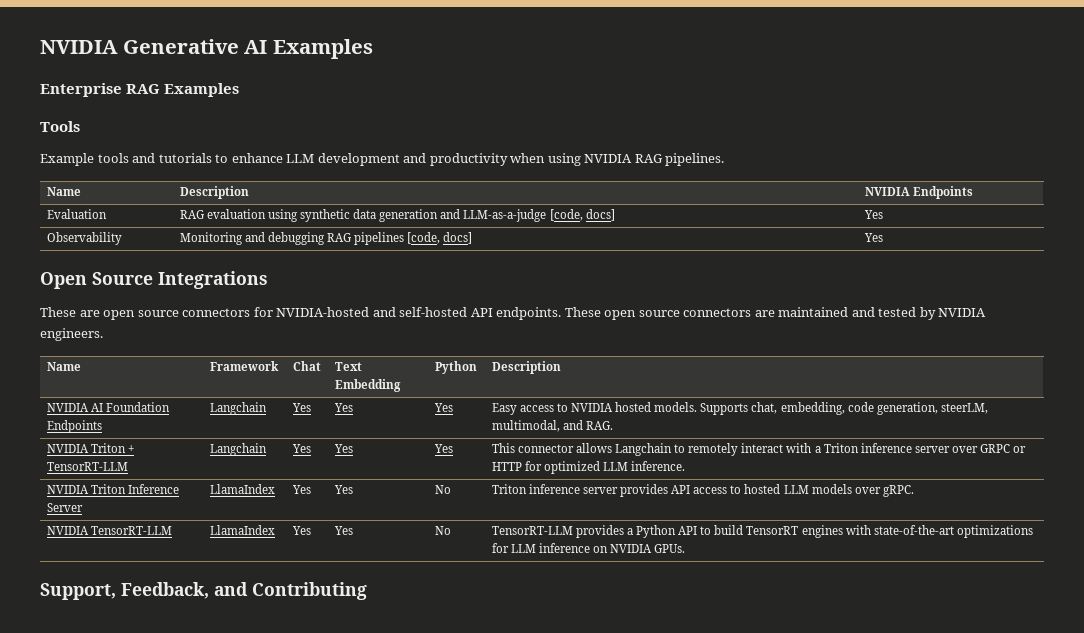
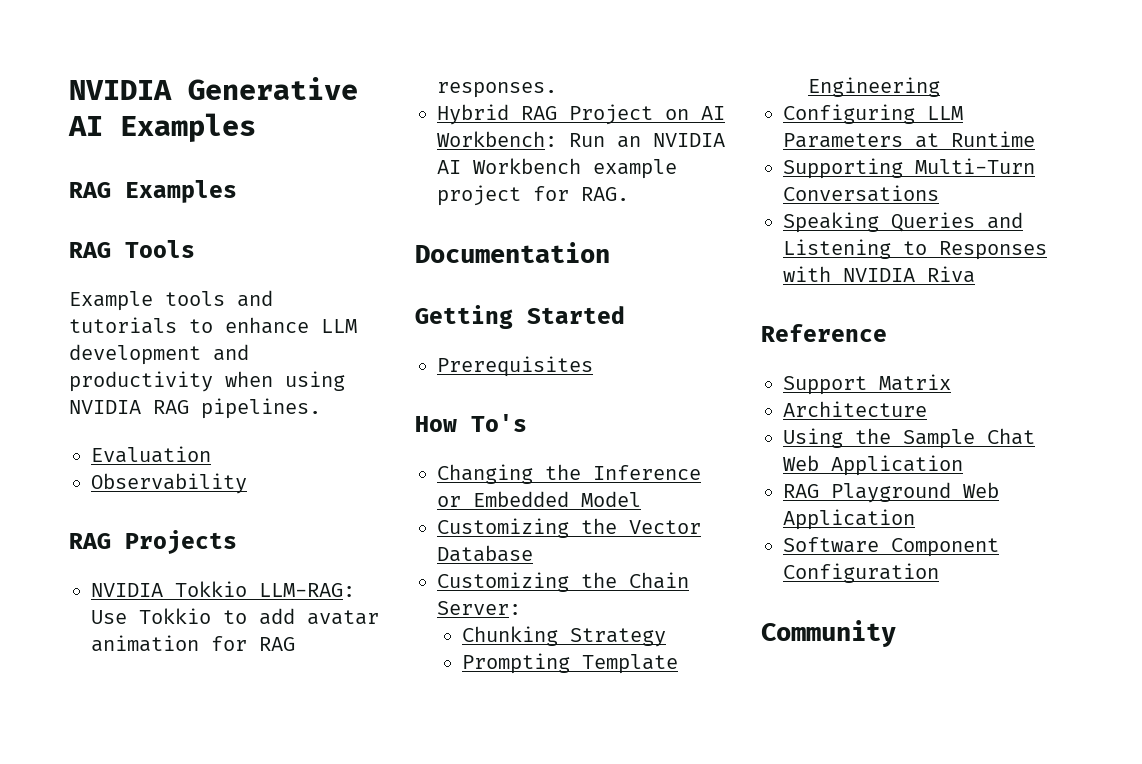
- Enterprise RAG Examples
+ RAG Examples
- Tools
+ RAG Tools
- Name | Description | NVIDIA Endpoints
- Evaluation | RAG evaluation using synthetic data generation and LLM-as-a-judge [code, docs] | Yes
- Observability | Monitoring and debugging RAG pipelines [code, docs] | Yes
- Open Source Integrations
- These are open source connectors for NVIDIA-hosted and self-hosted API endpoints. These open source connectors are maintained and tested by NVIDIA engineers.
- Name | Framework | Chat | Text Embedding | Python | Description
- NVIDIA AI Foundation Endpoints | Langchain | Yes | Yes | Yes | Easy access to NVIDIA hosted models. Supports chat, embedding, code generation, steerLM, multimodal, and RAG.
- NVIDIA Triton + TensorRT-LLM | Langchain | Yes | Yes | Yes | This connector allows Langchain to remotely interact with a Triton inference server over GRPC or HTTP for optimized LLM inference.
- NVIDIA Triton Inference Server | LlamaIndex | Yes | Yes | No | Triton inference server provides API access to hosted LLM models over gRPC.
- NVIDIA TensorRT-LLM | LlamaIndex | Yes | Yes | No | TensorRT-LLM provides a Python API to build TensorRT engines with state-of-the-art optimizations for LLM inference on NVIDIA GPUs.
- Support, Feedback, and Contributing
+ Evaluation
+ Observability
+ RAG Projects
+ NVIDIA Tokkio LLM-RAG: Use Tokkio to add avatar animation for RAG responses.
+ Hybrid RAG Project on AI Workbench: Run an NVIDIA AI Workbench example project for RAG.
+ Documentation
+ Getting Started
+ Prerequisites
+ How To's
+ Changing the Inference or Embedded Model
+ Customizing the Vector Database
+ Customizing the Chain Server:
+ Chunking Strategy
+ Prompting Template Engineering
+ Configuring LLM Parameters at Runtime
+ Supporting Multi-Turn Conversations
+ Speaking Queries and Listening to Responses with NVIDIA Riva
+ Reference
+ Support Matrix
+ Architecture
+ Using the Sample Chat Web Application
+ RAG Playground Web Application
+ Software Component Configuration
+ Community

